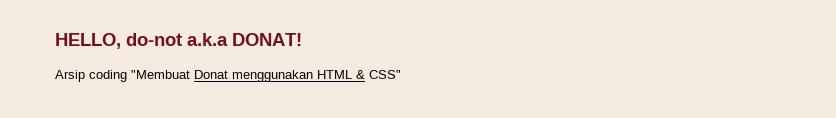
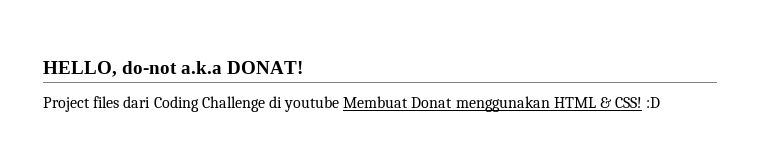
- Arsip coding "Membuat Donat menggunakan HTML & CSS"
+ Project files dari Coding Challenge di youtube Membuat Donat menggunakan HTML & CSS! :D

